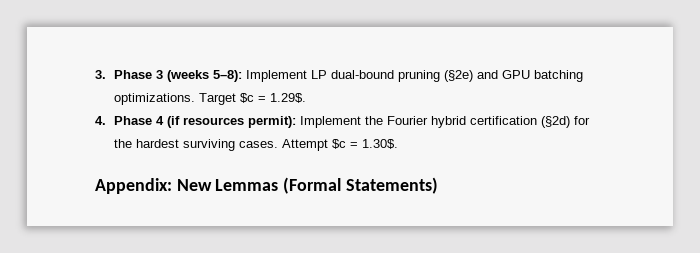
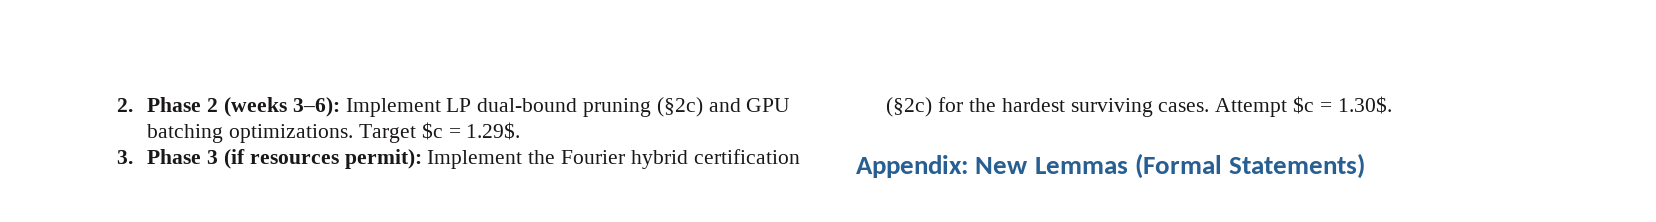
- 3. Phase 3 (weeks 5–8): Implement LP dual-bound pruning (§2e) and GPU batching optimizations.
+ 2. Phase 2 (weeks 3–6): Implement LP dual-bound pruning (§2c) and GPU batching optimizations.
- 4. Phase 4 (if resources permit): Implement the Fourier hybrid certification (§2d) for the hardest surviving cases.
+ 3. Phase 3 (if resources permit): Implement the Fourier hybrid certification (§2c) for the hardest surviving cases.

